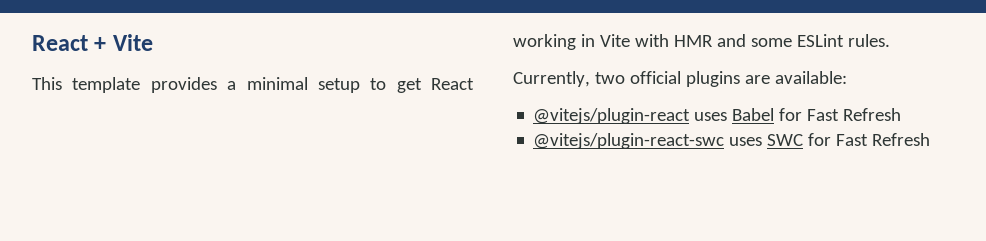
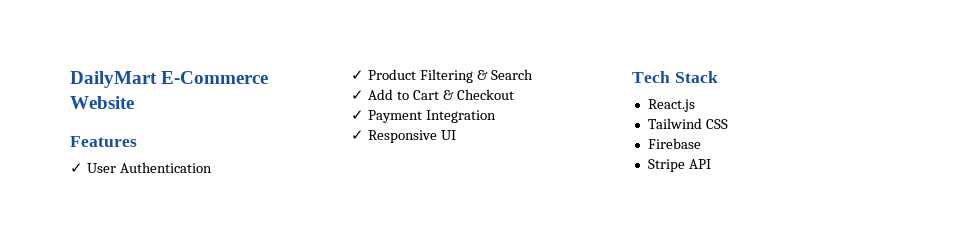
- React + Vite
- This template provides a minimal setup to get React working in Vite with HMR and some ESLint rules.
- Currently, two official plugins are available:
- @vitejs/plugin-react uses Babel for Fast Refresh
- @vitejs/plugin-react-swc uses SWC for Fast Refresh
+ DailyMart E-Commerce Website
+ Features
+ ✓ User Authentication
+ ✓ Product Filtering & Search
+ ✓ Add to Cart & Checkout
+ ✓ Payment Integration
+ ✓ Responsive UI
+ Tech Stack
+ React.js
+ Tailwind CSS
+ Firebase
+ Stripe API

